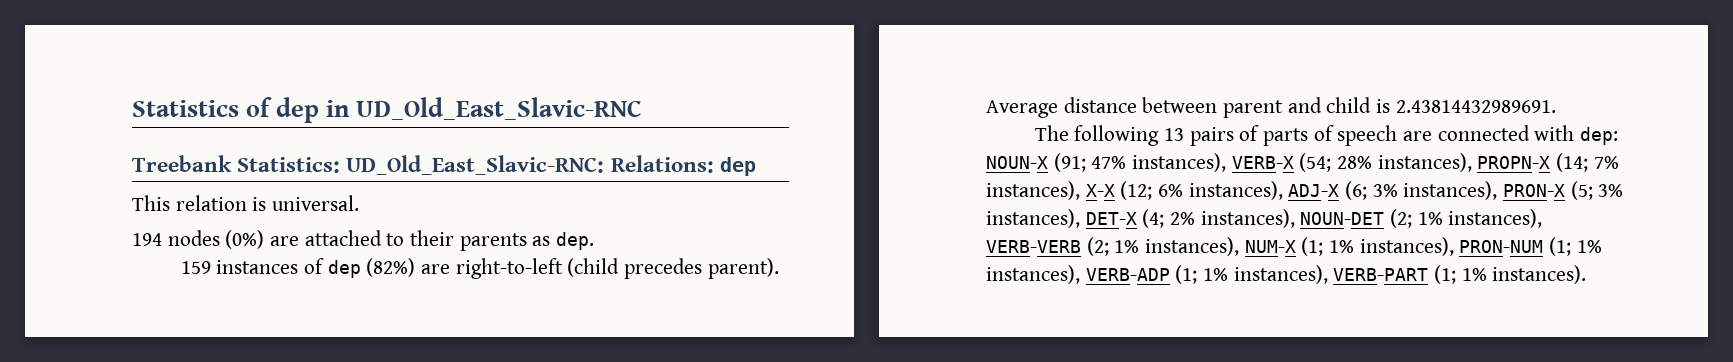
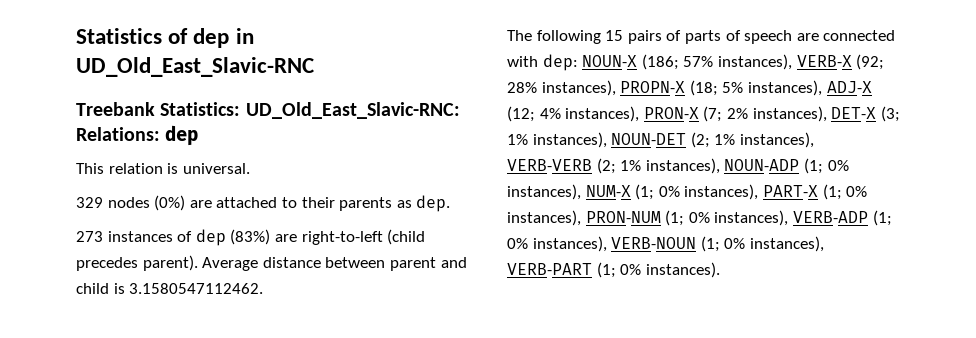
- 194 nodes (0%) are attached to their parents as dep.
+ 329 nodes (0%) are attached to their parents as dep.
- 159 instances of dep (82%) are right-to-left (child precedes parent).
+ 273 instances of dep (83%) are right-to-left (child precedes parent).
- Average distance between parent and child is 2.43814432989691.
+ Average distance between parent and child is 3.1580547112462.
- The following 13 pairs of parts of speech are connected with dep: NOUN-X (91; 47% instances), VERB-X (54; 28% instances), PROPN-X (14; 7% instances), X-X (12; 6% instances), ADJ-X (6; 3% instances), PRON-X (5; 3% instances), DET-X (4; 2% instances), NOUN-DET (2; 1% instances), VERB-VERB (2; 1% instances), NUM-X (1; 1% instances), PRON-NUM (1; 1% instances), VERB-ADP (1; 1% instances), VERB-PART (1; 1% instances).
+ The following 15 pairs of parts of speech are connected with dep: NOUN-X (186; 57% instances), VERB-X (92; 28% instances), PROPN-X (18; 5% instances), ADJ-X (12; 4% instances), PRON-X (7; 2% instances), DET-X (3; 1% instances), NOUN-DET (2; 1% instances), VERB-VERB (2; 1% instances), NOUN-ADP (1; 0% instances), NUM-X (1; 0% instances), PART-X (1; 0% instances), PRON-NUM (1; 0% instances), VERB-ADP (1; 0% instances), VERB-NOUN (1; 0% instances), VERB-PART (1; 0% instances).

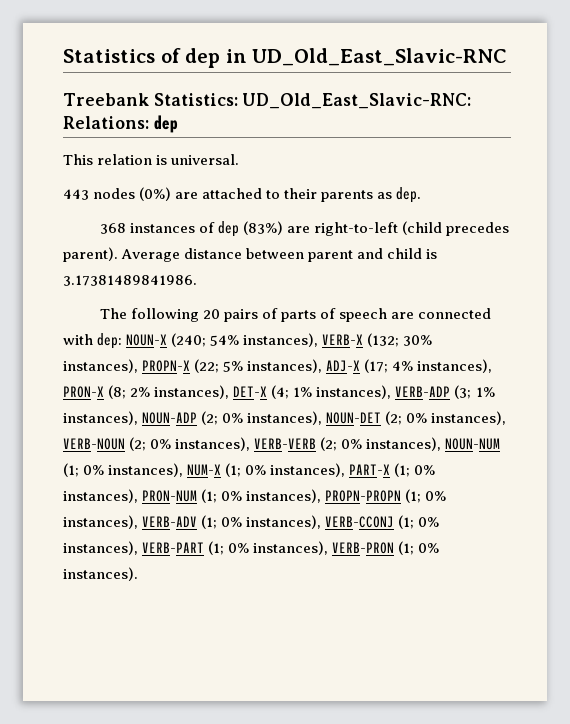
- 329 nodes (0%) are attached to their parents as dep.
+ 443 nodes (0%) are attached to their parents as dep.
- 273 instances of dep (83%) are right-to-left (child precedes parent).
+ 368 instances of dep (83%) are right-to-left (child precedes parent).
- Average distance between parent and child is 3.1580547112462.
+ Average distance between parent and child is 3.17381489841986.
- The following 15 pairs of parts of speech are connected with dep: NOUN-X (186; 57% instances), VERB-X (92; 28% instances), PROPN-X (18; 5% instances), ADJ-X (12; 4% instances), PRON-X (7; 2% instances), DET-X (3; 1% instances), NOUN-DET (2; 1% instances), VERB-VERB (2; 1% instances), NOUN-ADP (1; 0% instances), NUM-X (1; 0% instances), PART-X (1; 0% instances), PRON-NUM (1; 0% instances), VERB-ADP (1; 0% instances), VERB-NOUN (1; 0% instances), VERB-PART (1; 0% instances).
+ The following 20 pairs of parts of speech are connected with dep: NOUN-X (240; 54% instances), VERB-X (132; 30% instances), PROPN-X (22; 5% instances), ADJ-X (17; 4% instances), PRON-X (8; 2% instances), DET-X (4; 1% instances), VERB-ADP (3; 1% instances), NOUN-ADP (2; 0% instances), NOUN-DET (2; 0% instances), VERB-NOUN (2; 0% instances), VERB-VERB (2; 0% instances), NOUN-NUM (1; 0% instances), NUM-X (1; 0% instances), PART-X (1; 0% instances), PRON-NUM (1; 0% instances), PROPN-PROPN (1; 0% instances), VERB-ADV (1; 0% instances), VERB-CCONJ (1; 0% instances), VERB-PART (1; 0% instances), VERB-PRON (1; 0% instances).

